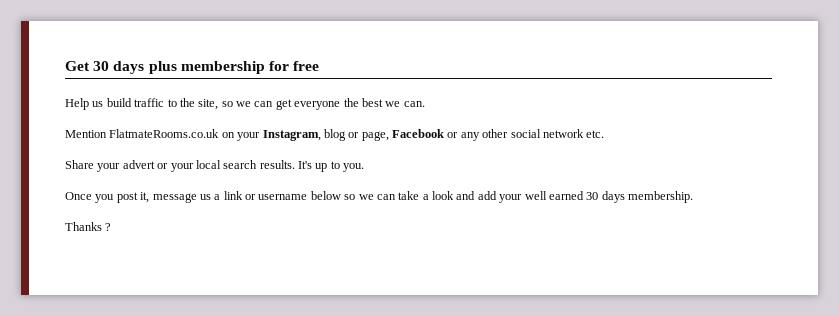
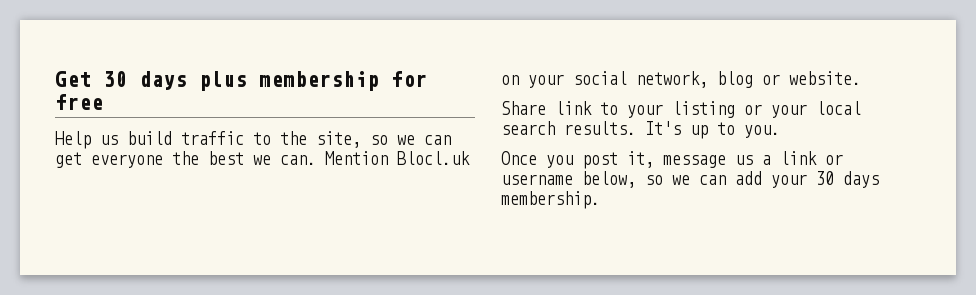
- Help us build traffic to the site, so we can get everyone the best we can.
- Mention FlatmateRooms.co.uk on your Instagram, blog or page, Facebook or any other social network etc.
- Share your advert or your local search results.
+ Help us build traffic to the site, so we can get everyone the best we can. Mention Blocl.uk on your social network, blog or website.
+ Share link to your listing or your local search results.
- Once you post it, message us a link or username below so we can take a look and add your well earned 30 days membership.
+ Once you post it, message us a link or username below, so we can add your 30 days membership.
- Thanks ?

